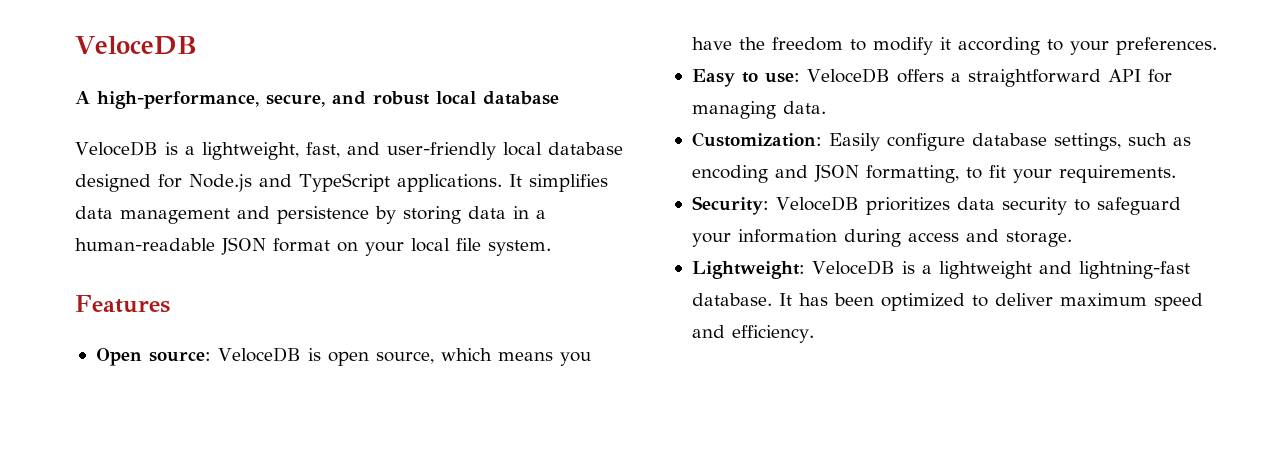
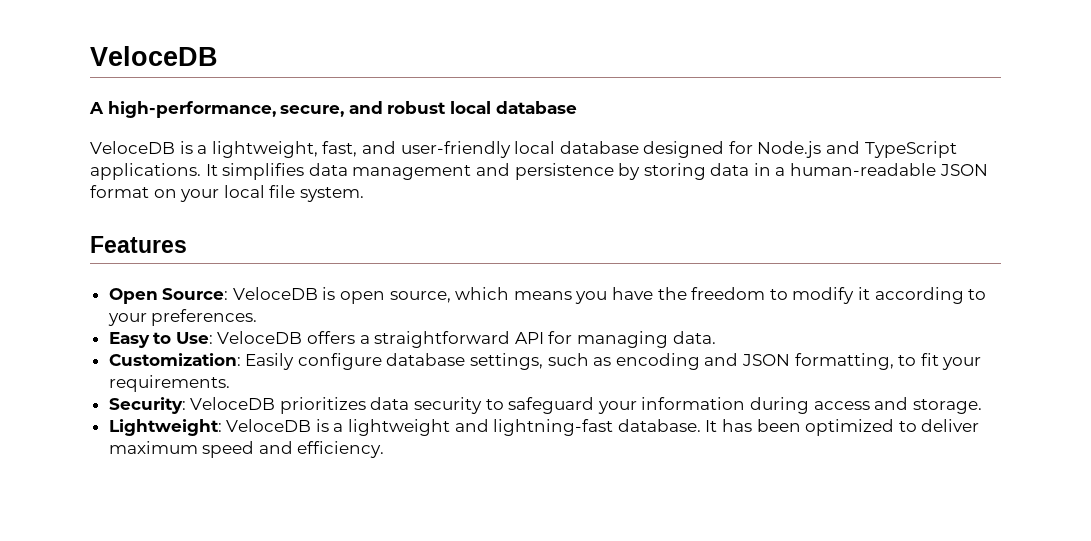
- Open source: VeloceDB is open source, which means you have the freedom to modify it according to your preferences.
+ Open Source: VeloceDB is open source, which means you have the freedom to modify it according to your preferences.
- Easy to use: VeloceDB offers a straightforward API for managing data.
+ Easy to Use: VeloceDB offers a straightforward API for managing data.

